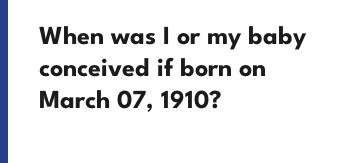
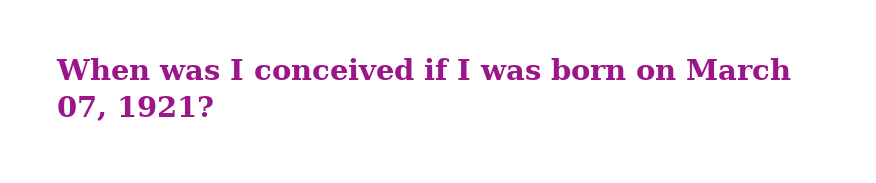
- When was I or my baby conceived if born on March 07, 1910?
+ When was I conceived if I was born on March 07, 1921?

